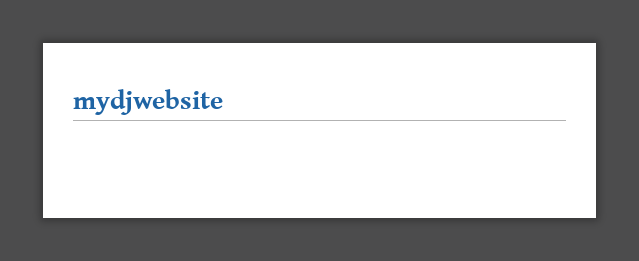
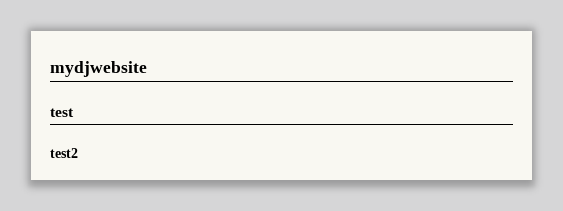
+ test
+ test2

